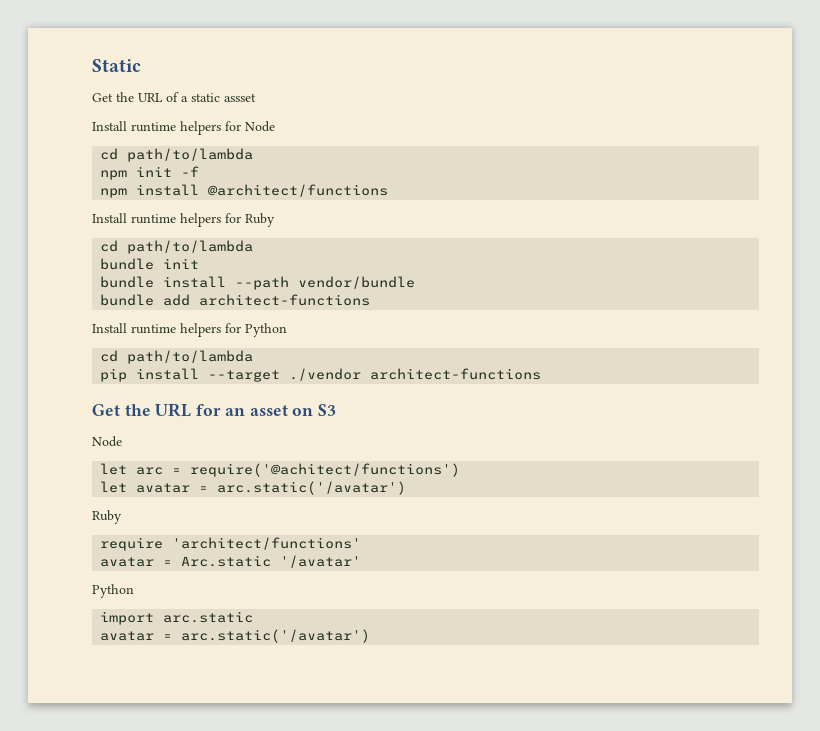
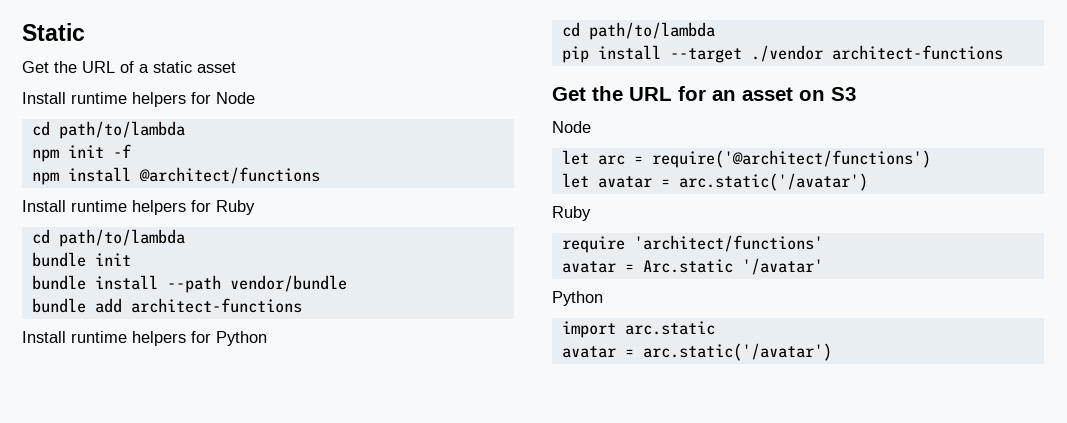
- Get the URL of a static assset
+ Get the URL of a static asset
- let arc = require('@achitect/functions')
+ let arc = require('@architect/functions')

